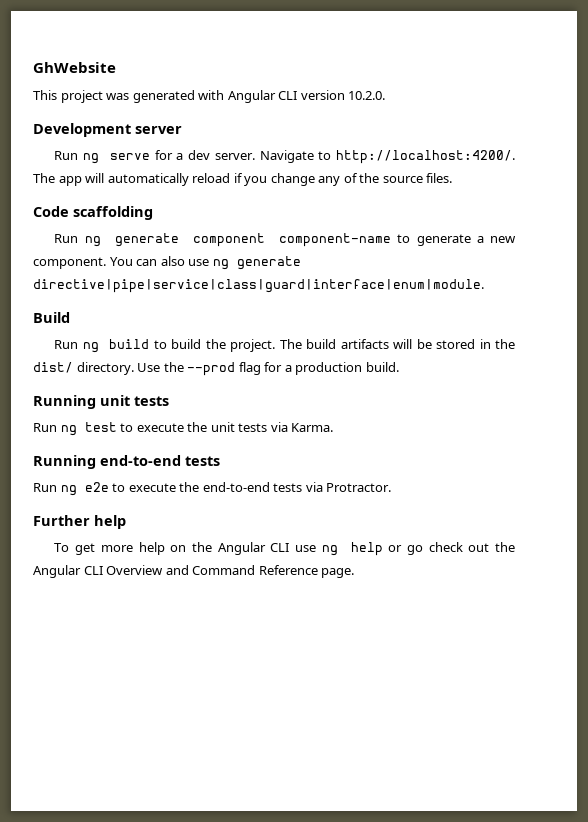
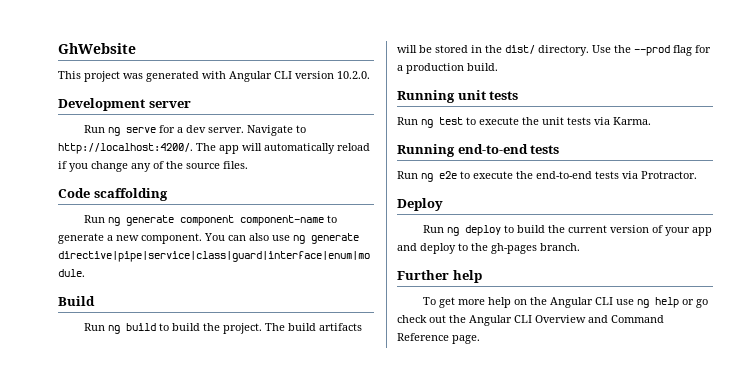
+ Deploy
+ Run ng deploy to build the current version of your app and deploy to the gh-pages branch.

